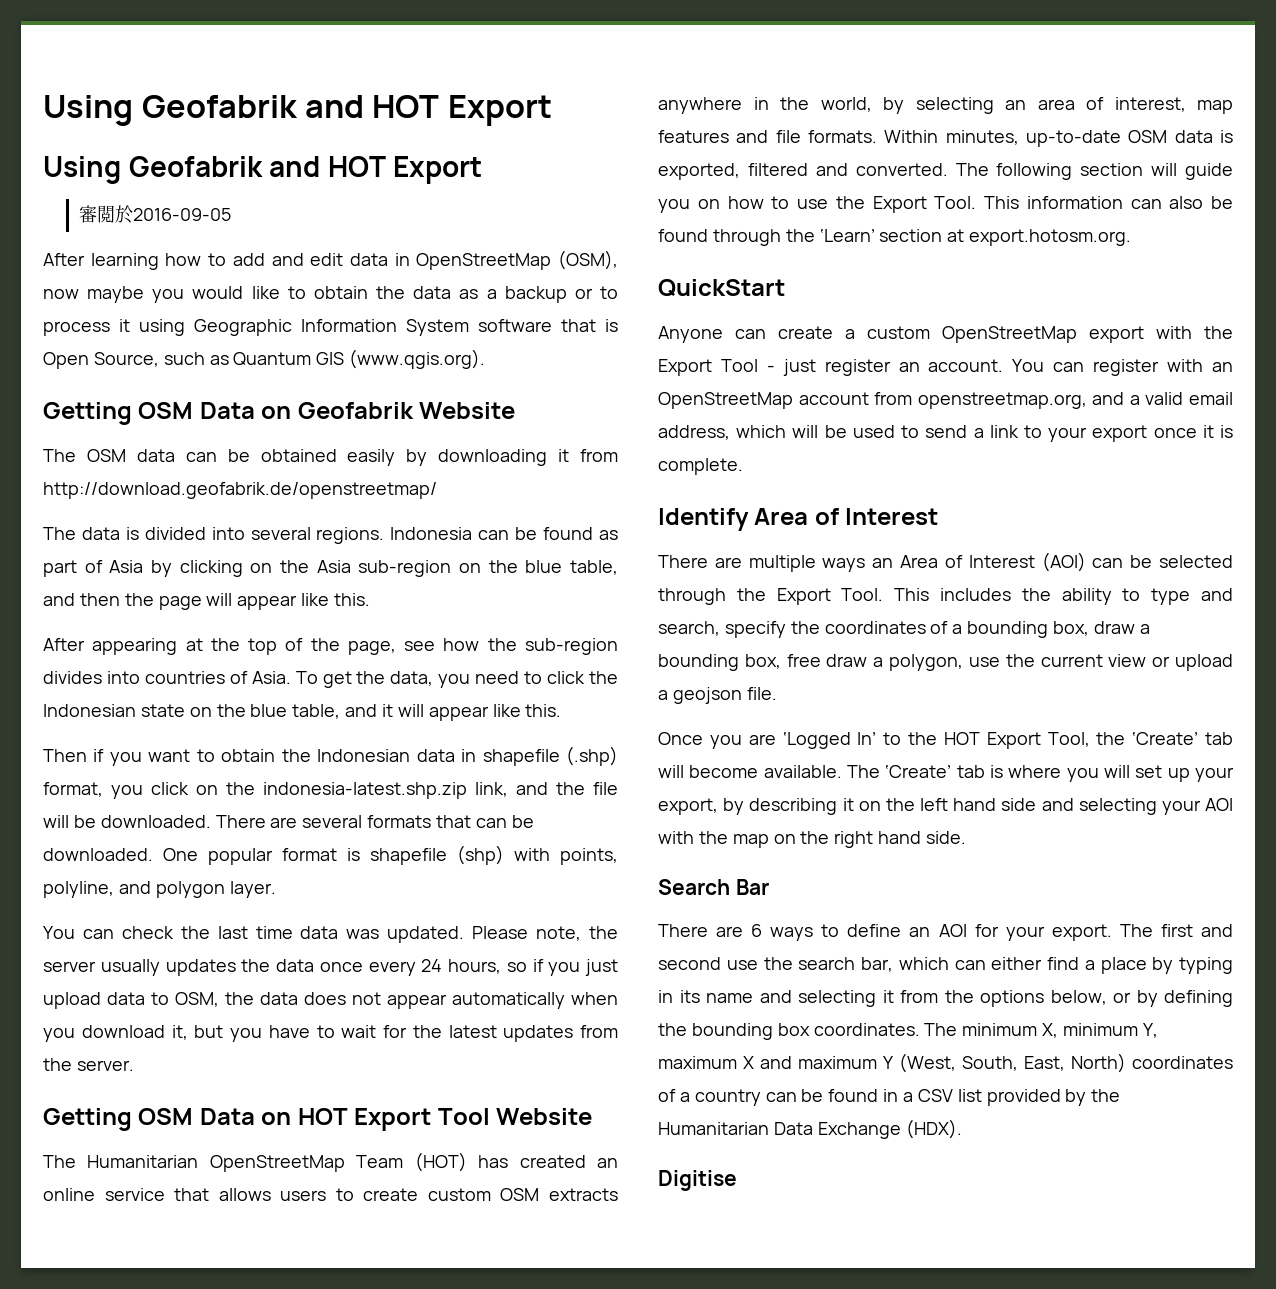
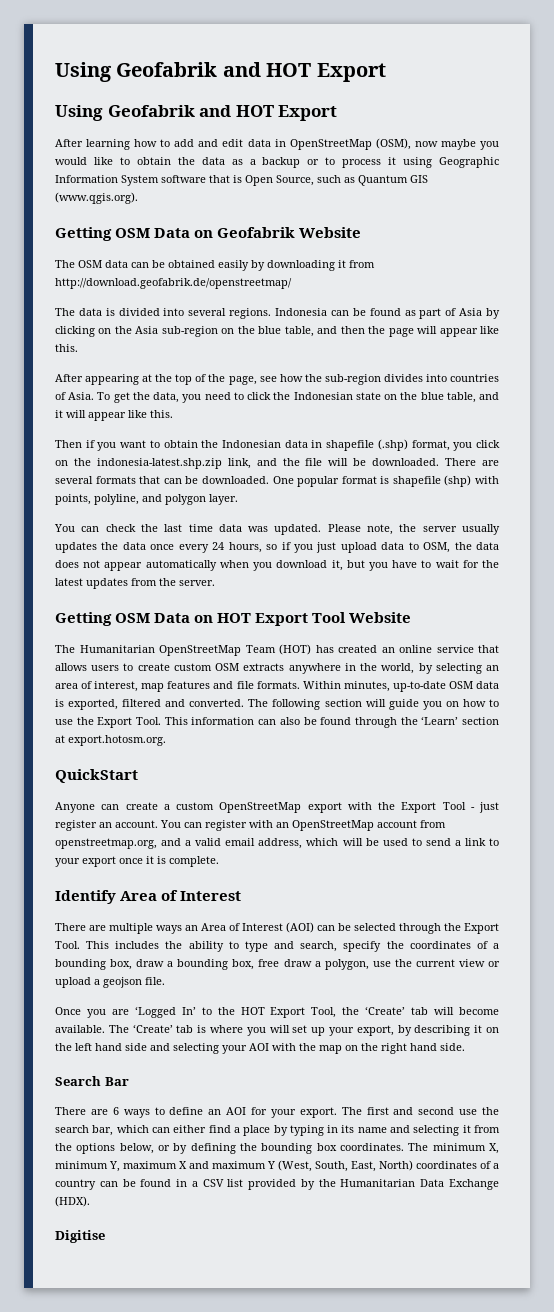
- 審閲於2016-09-05

